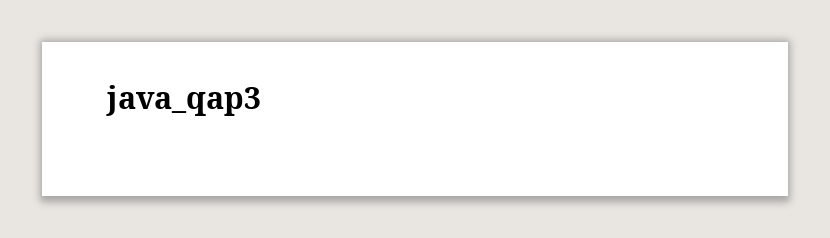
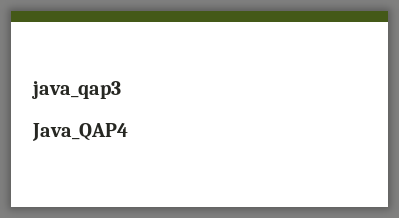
+ Java_QAP4

